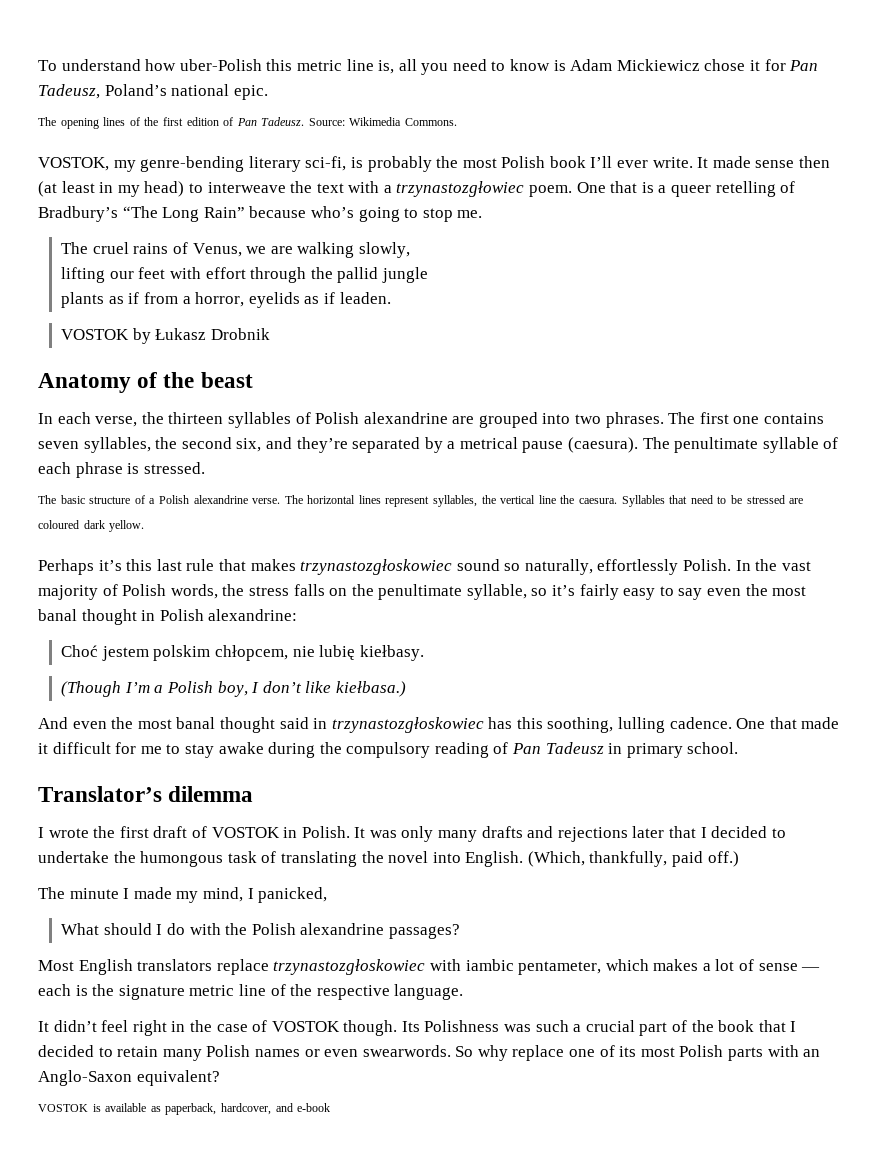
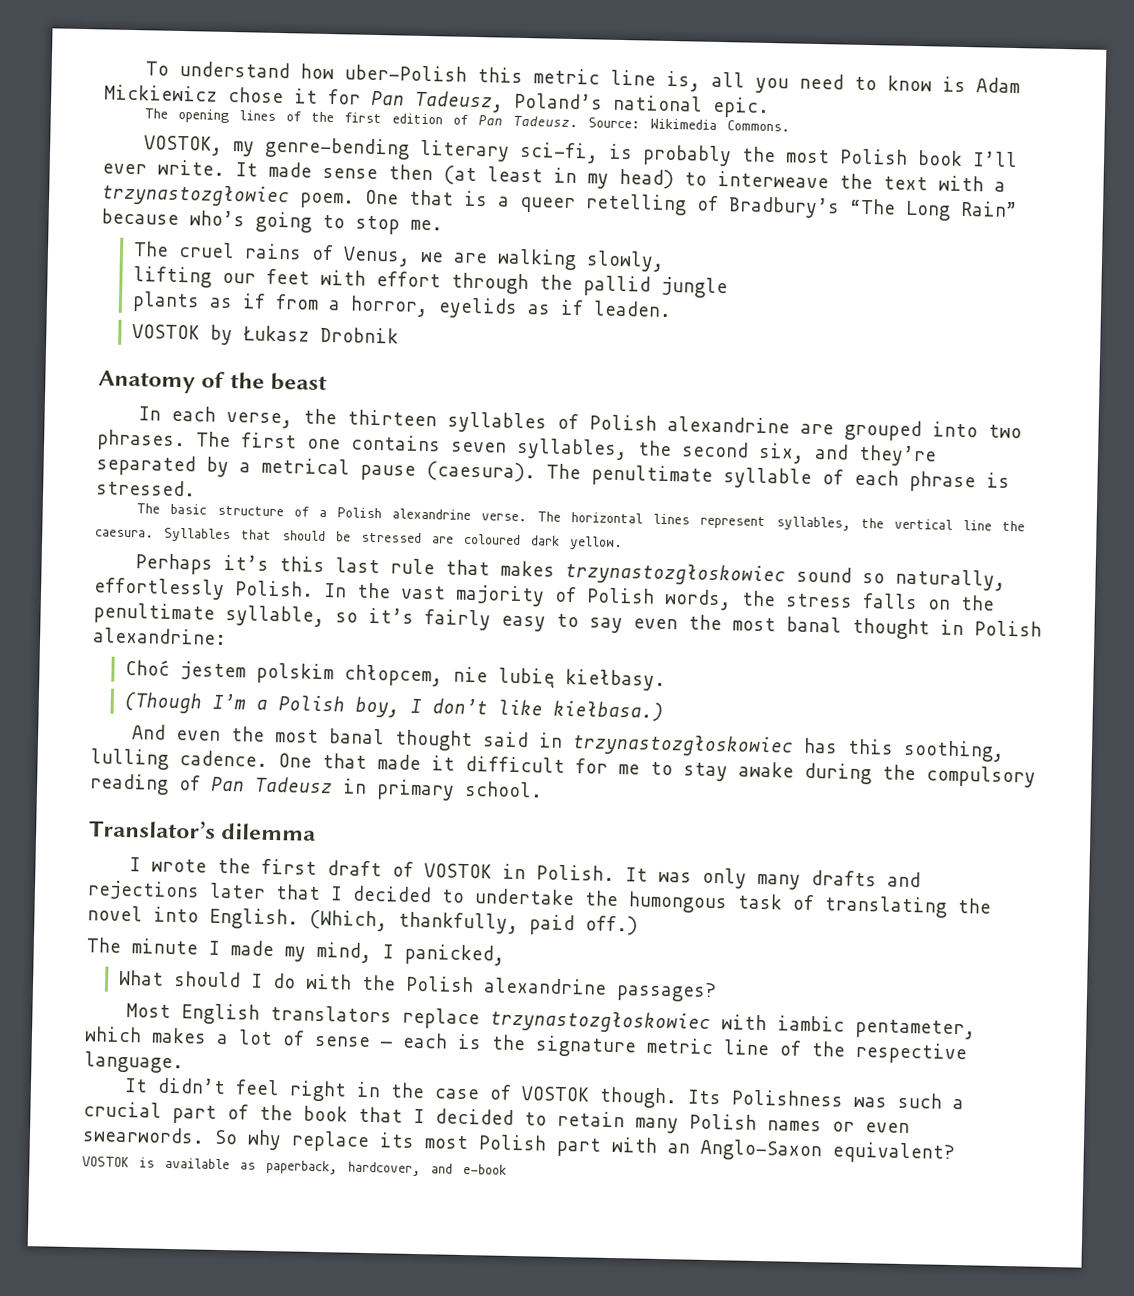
- Syllables that need to be stressed are coloured dark yellow.
+ Syllables that should be stressed are coloured dark yellow.
- So why replace one of its most Polish parts with an Anglo-Saxon equivalent?
+ So why replace its most Polish part with an Anglo-Saxon equivalent?

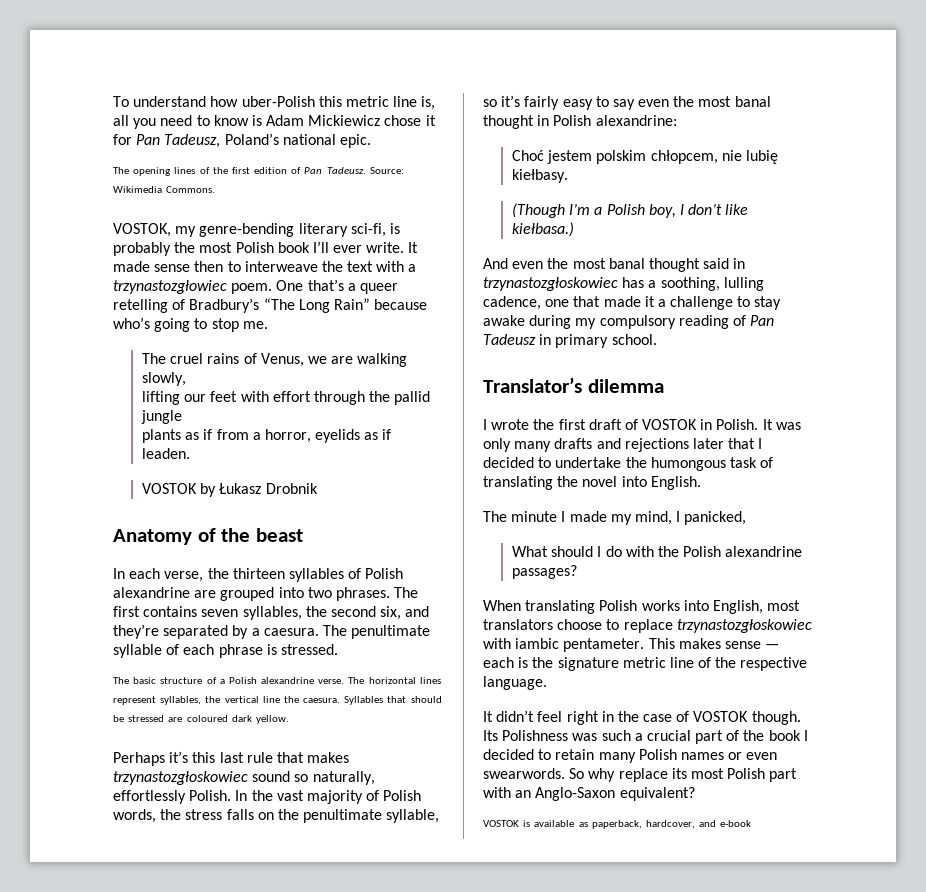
- It made sense then (at least in my head) to interweave the text with a trzynastozgłowiec poem.
+ It made sense then to interweave the text with a trzynastozgłowiec poem.
- One that is a queer retelling of Bradbury’s “The Long Rain” because who’s going to stop me.
+ One that’s a queer retelling of Bradbury’s “The Long Rain” because who’s going to stop me.
- The first one contains seven syllables, the second six, and they’re separated by a metrical pause (caesura).
+ The first contains seven syllables, the second six, and they’re separated by a caesura.
- And even the most banal thought said in trzynastozgłoskowiec has this soothing, lulling cadence. One that made it difficult for me to stay awake during the compulsory reading of Pan Tadeusz in primary school.
+ And even the most banal thought said in trzynastozgłoskowiec has a soothing, lulling cadence, one that made it a challenge to stay awake during my compulsory reading of Pan Tadeusz in primary school.
- (Which, thankfully, paid off.)
- Most English translators replace trzynastozgłoskowiec with iambic pentameter, which makes a lot of sense — each is the signature metric line of the respective language.
+ When translating Polish works into English, most translators choose to replace trzynastozgłoskowiec with iambic pentameter. This makes sense — each is the signature metric line of the respective language.
- Its Polishness was such a crucial part of the book that I decided to retain many Polish names or even swearwords.
+ Its Polishness was such a crucial part of the book I decided to retain many Polish names or even swearwords.

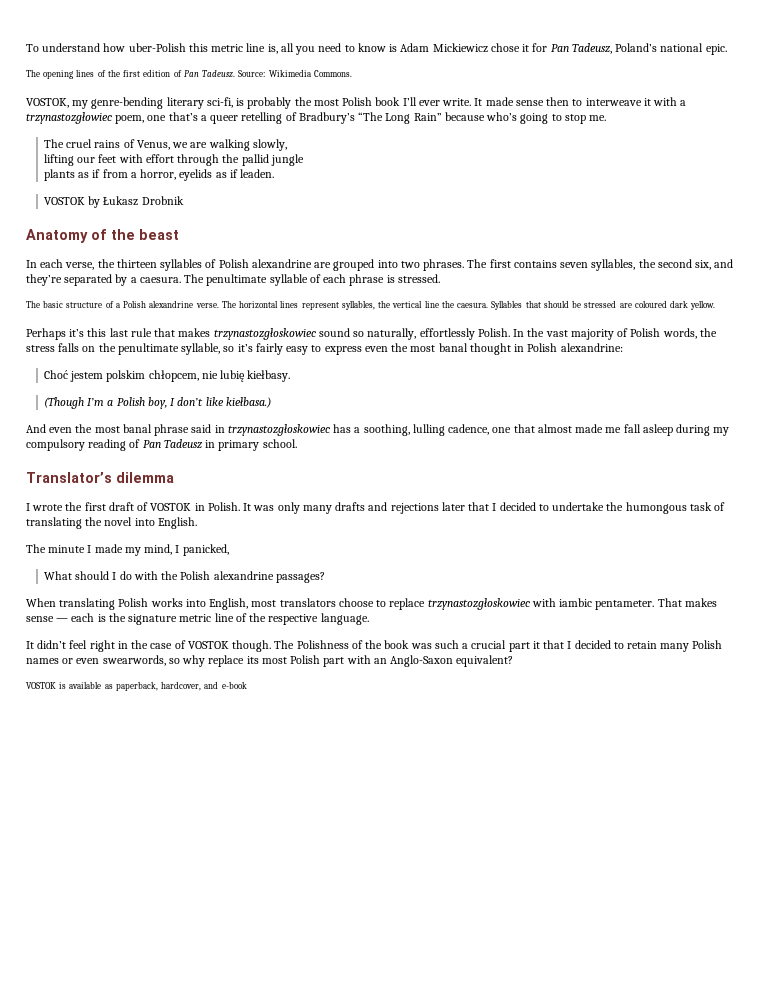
- It made sense then to interweave the text with a trzynastozgłowiec poem. One that’s a queer retelling of Bradbury’s “The Long Rain” because who’s going to stop me.
+ It made sense then to interweave it with a trzynastozgłowiec poem, one that’s a queer retelling of Bradbury’s “The Long Rain” because who’s going to stop me.
- In the vast majority of Polish words, the stress falls on the penultimate syllable, so it’s fairly easy to say even the most banal thought in Polish alexandrine:
+ In the vast majority of Polish words, the stress falls on the penultimate syllable, so it’s fairly easy to express even the most banal thought in Polish alexandrine:
- And even the most banal thought said in trzynastozgłoskowiec has a soothing, lulling cadence, one that made it a challenge to stay awake during my compulsory reading of Pan Tadeusz in primary school.
+ And even the most banal phrase said in trzynastozgłoskowiec has a soothing, lulling cadence, one that almost made me fall asleep during my compulsory reading of Pan Tadeusz in primary school.
- This makes sense — each is the signature metric line of the respective language.
+ That makes sense — each is the signature metric line of the respective language.
- Its Polishness was such a crucial part of the book I decided to retain many Polish names or even swearwords. So why replace its most Polish part with an Anglo-Saxon equivalent?
+ The Polishness of the book was such a crucial part it that I decided to retain many Polish names or even swearwords, so why replace its most Polish part with an Anglo-Saxon equivalent?

